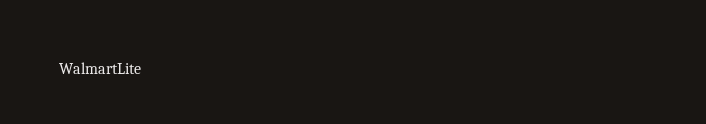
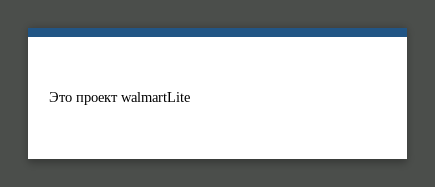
- WalmartLite
+ Это проект walmartLite

